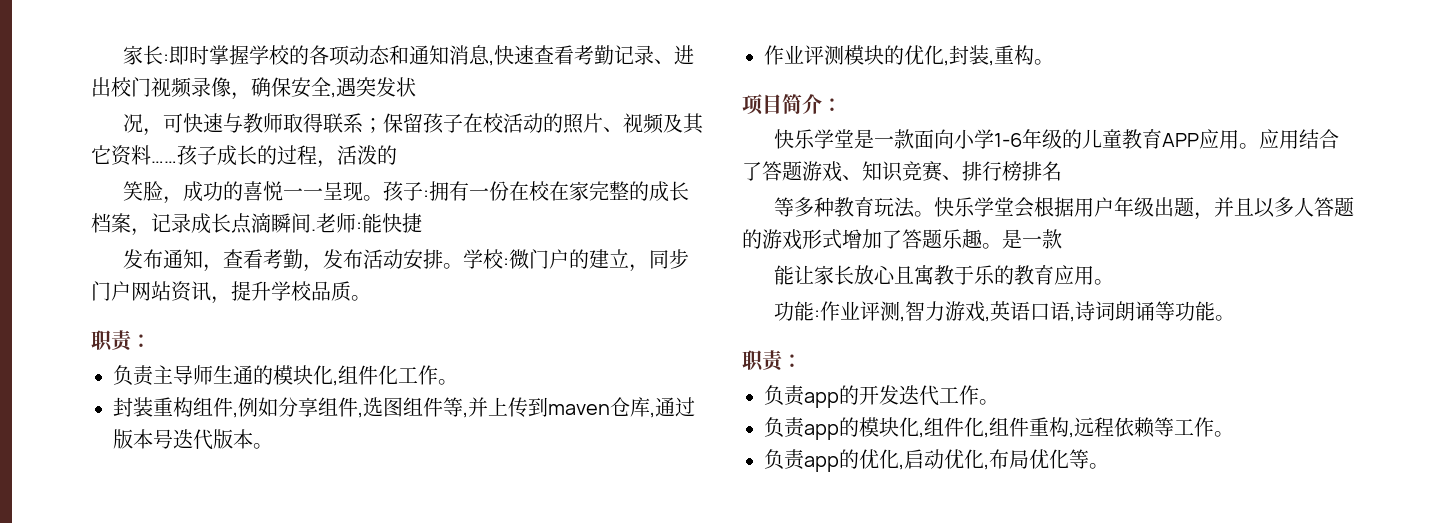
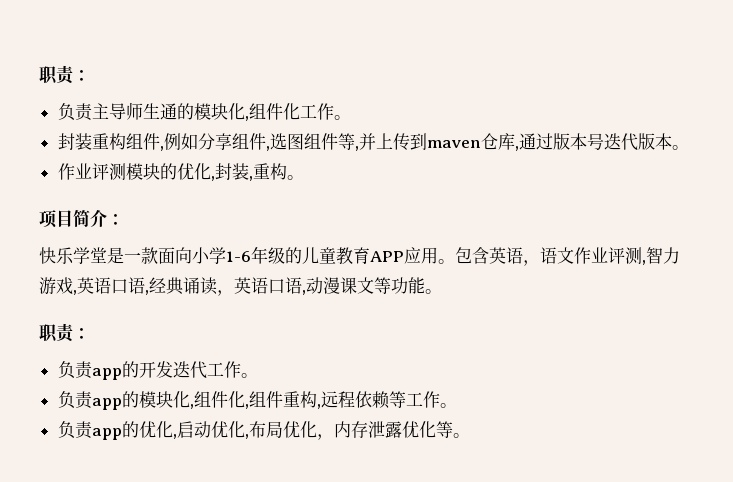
- 家⻓:即时掌握学校的各项动态和通知消息,快速查看考勤记录、进出校⻔视频录像，确保安全,遇突发状
- 况，可快速与教师取得联系；保留孩⼦在校活动的照⽚、视频及其它资料……孩⼦成⻓的过程，活泼的
- 笑脸，成功的喜悦⼀⼀呈现。孩⼦:拥有⼀份在校在家完整的成⻓档案，记录成⻓点滴瞬间.⽼师:能快捷
- 发布通知，查看考勤，发布活动安排。学校:微⻔户的建⽴，同步⻔户⽹站资讯，提升学校品质。
- 应⽤结合了答题游戏、知识竞赛、排⾏榜排名
- 等多种教育玩法。快乐学堂会根据⽤户年级出题，并且以多⼈答题的游戏形式增加了答题乐趣。是⼀款
- 能让家⻓放⼼且寓教于乐的教育应⽤。
- 功能:作业评测,智⼒游戏,英语⼝语,诗词朗诵等功能。
+ 包含英语，语文作业评测,智⼒游戏,英语⼝语,经典诵读，英语口语,动漫课文等功能。
- 负责app的优化,启动优化,布局优化等。
+ 负责app的优化,启动优化,布局优化，内存泄露优化等。

